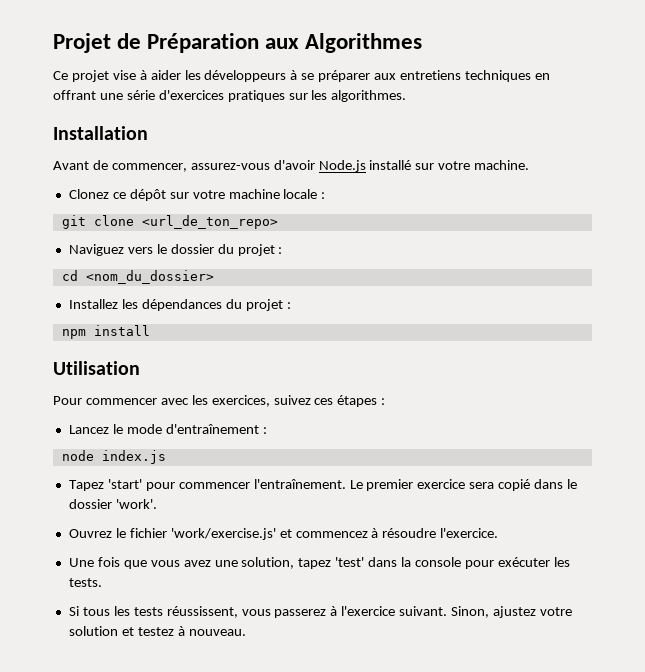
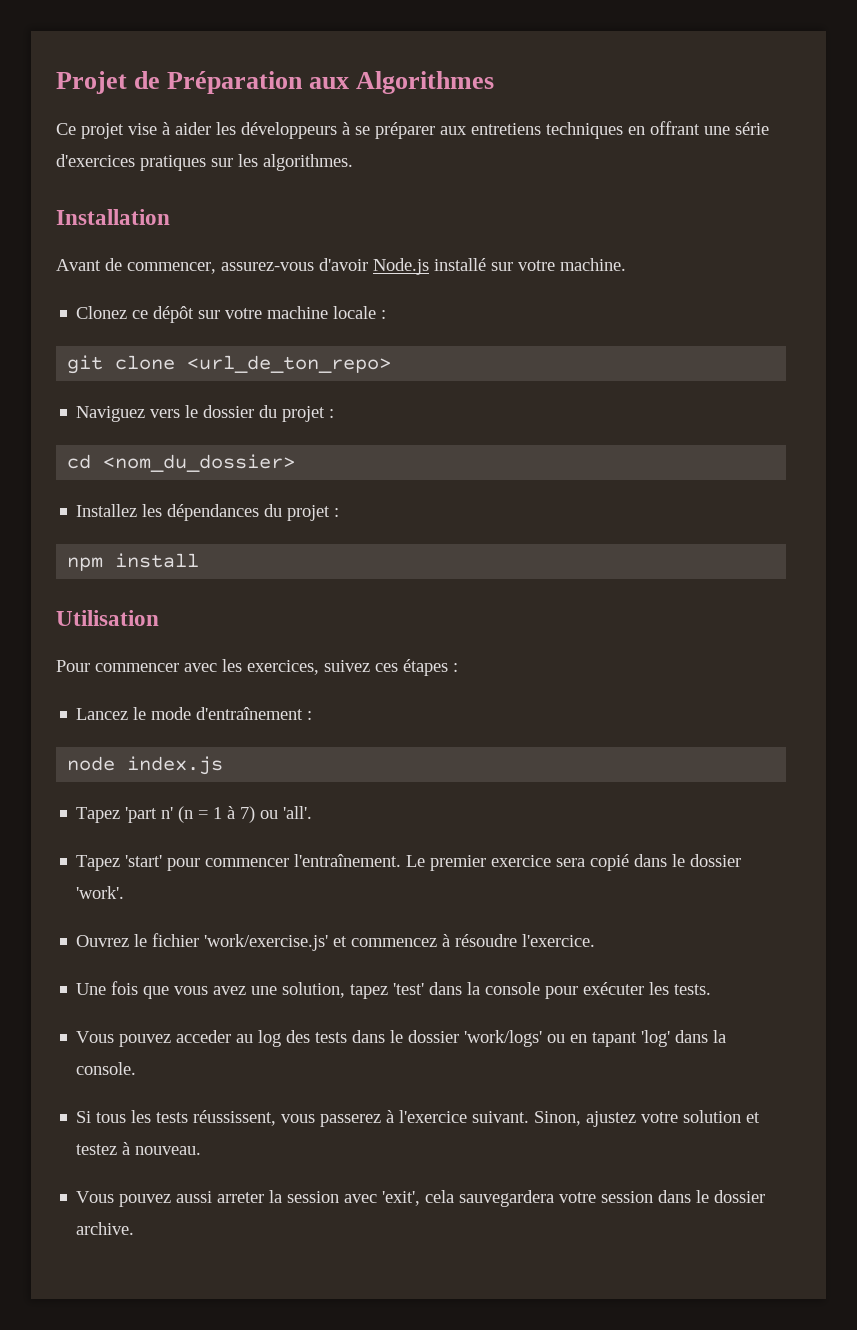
+ Tapez 'part n' (n = 1 à 7) ou 'all'.
+ Vous pouvez acceder au log des tests dans le dossier 'work/logs' ou en tapant 'log' dans la console.
+ Vous pouvez aussi arreter la session avec 'exit', cela sauvegardera votre session dans le dossier archive.

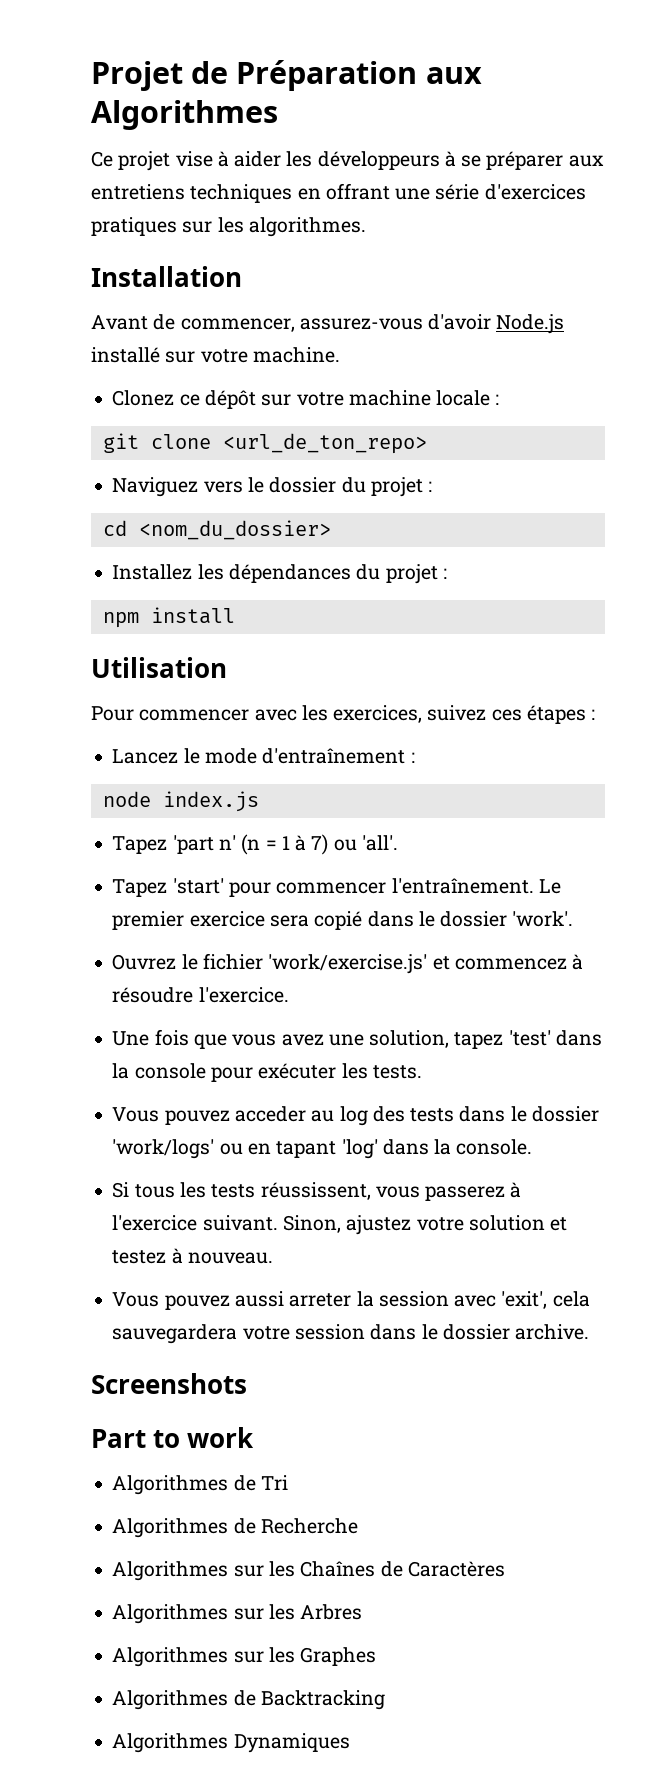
+ Screenshots
+ Part to work
+ Algorithmes de Tri
+ Algorithmes de Recherche
+ Algorithmes sur les Chaînes de Caractères
+ Algorithmes sur les Arbres
+ Algorithmes sur les Graphes
+ Algorithmes de Backtracking
+ Algorithmes Dynamiques

